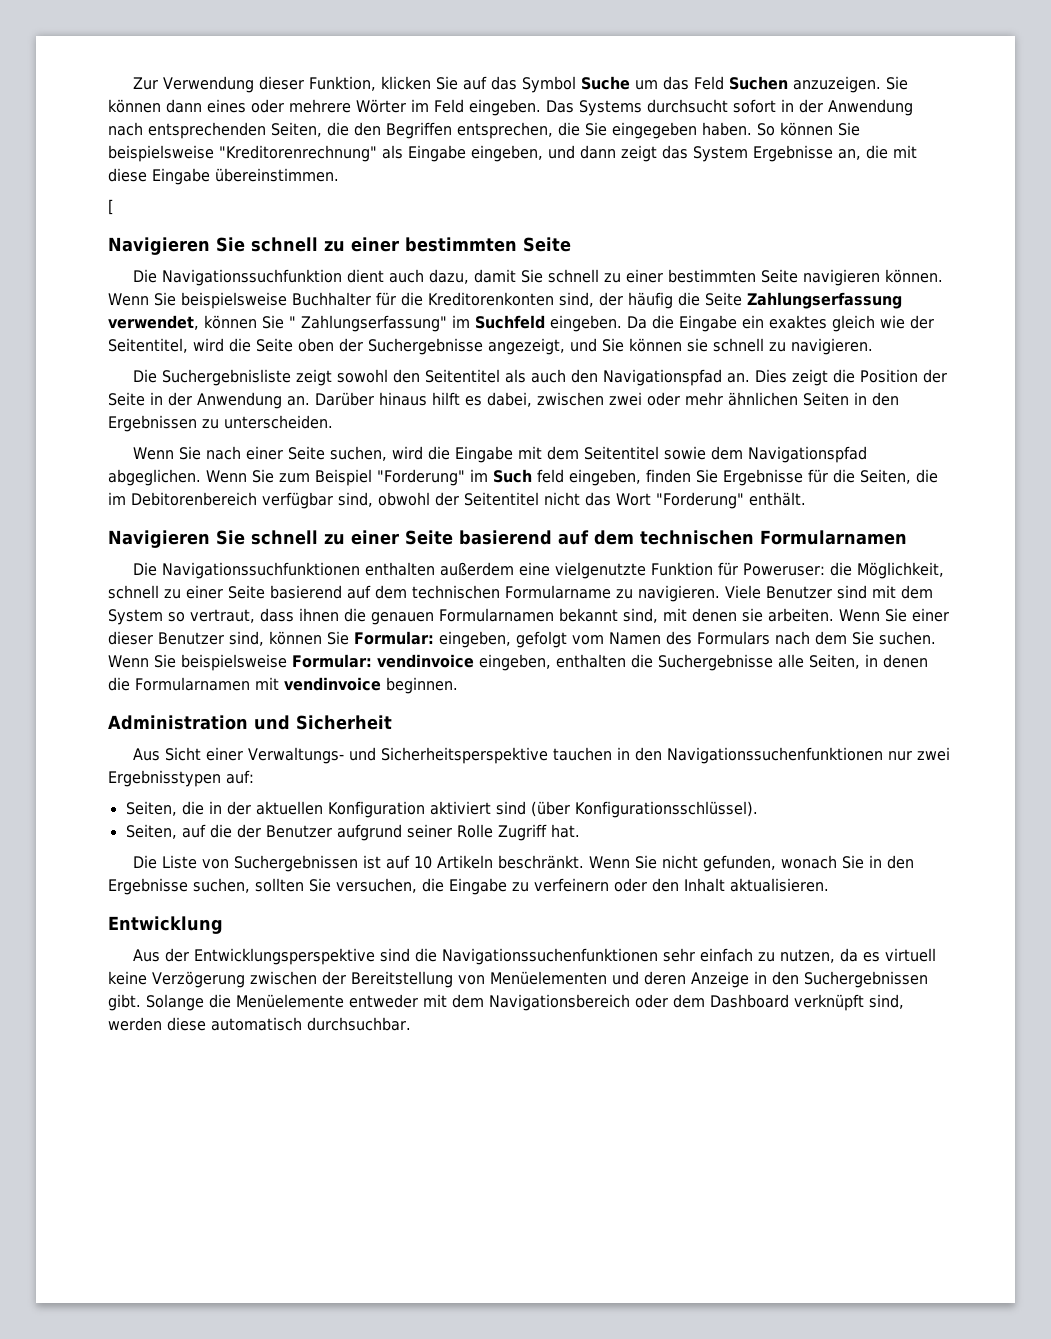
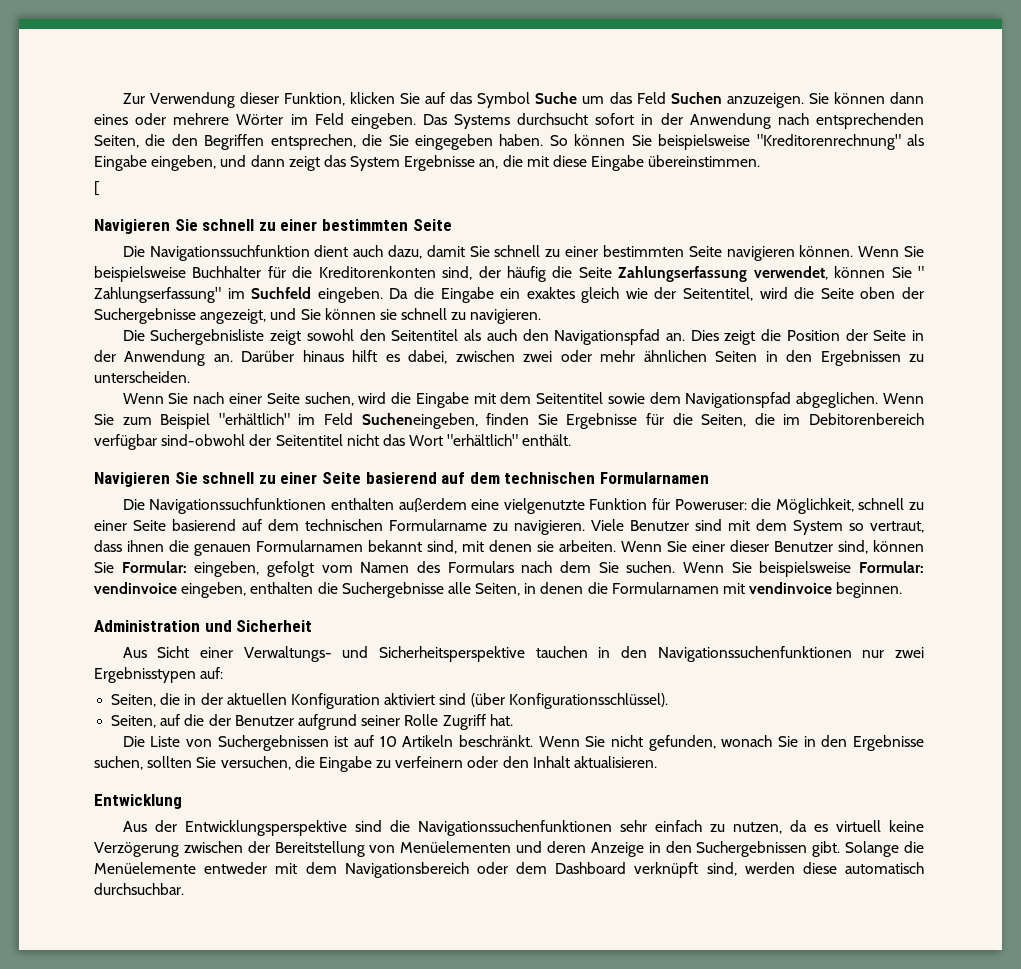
- Wenn Sie zum Beispiel "Forderung" im Such feld eingeben, finden Sie Ergebnisse für die Seiten, die im Debitorenbereich verfügbar sind, obwohl der Seitentitel nicht das Wort "Forderung" enthält.
+ Wenn Sie zum Beispiel "erhältlich" im Feld Sucheneingeben, finden Sie Ergebnisse für die Seiten, die im Debitorenbereich verfügbar sind-obwohl der Seitentitel nicht das Wort "erhältlich" enthält.

